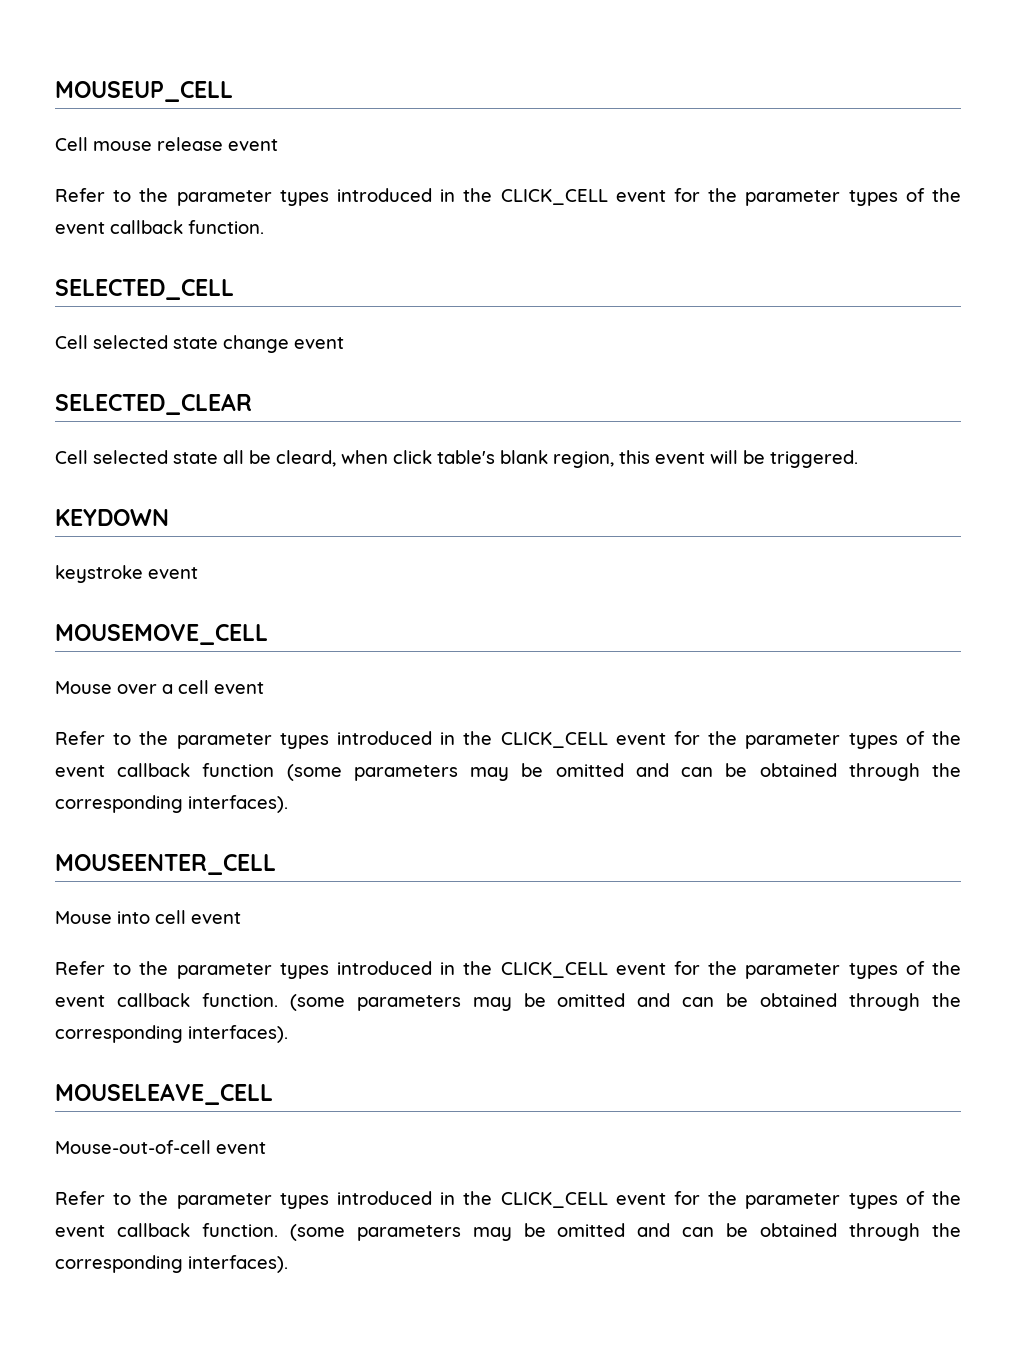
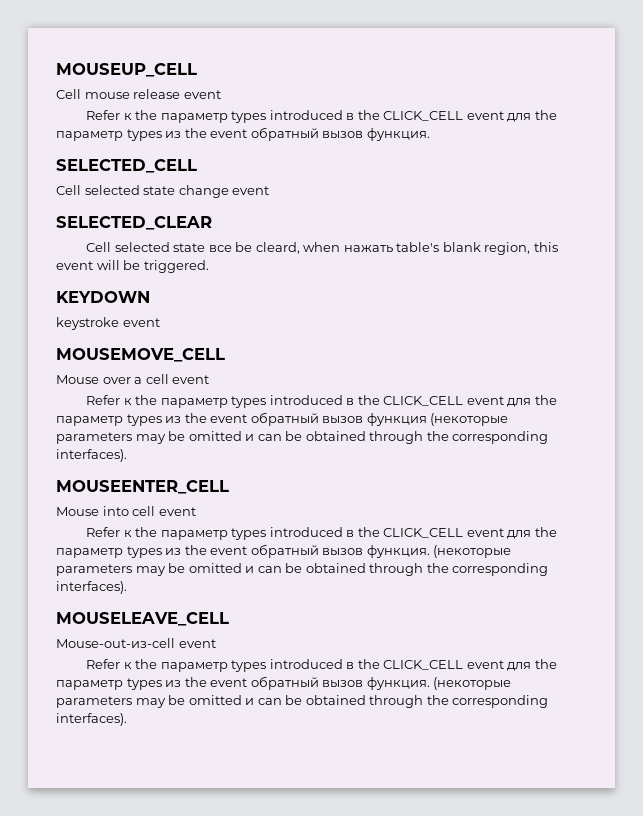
  Cell mouse release event
- Refer to the parameter types introduced in the CLICK_CELL event for the parameter types of the event callback function.
+ Refer к the параметр types introduced в the CLICK_CELL event для the параметр types из the event обратный вызов функция.
- Cell selected state all be cleard, when click table's blank region, this event will be triggered.
+ Cell selected state все be cleard, when нажать table's blank region, this event will be triggered.
- Refer to the parameter types introduced in the CLICK_CELL event for the parameter types of the event callback function (some parameters may be omitted and can be obtained through the corresponding interfaces).
+ Refer к the параметр types introduced в the CLICK_CELL event для the параметр types из the event обратный вызов функция (некоторые parameters may be omitted и can be obtained through the corresponding interfaces).
  Mouse into cell event
- Refer to the parameter types introduced in the CLICK_CELL event for the parameter types of the event callback function. (some parameters may be omitted and can be obtained through the corresponding interfaces).
+ Refer к the параметр types introduced в the CLICK_CELL event для the параметр types из the event обратный вызов функция. (некоторые parameters may be omitted и can be obtained through the corresponding interfaces).
- Mouse-out-of-cell event
- Refer to the parameter types introduced in the CLICK_CELL event for the parameter types of the event callback function. (some parameters may be omitted and can be obtained through the corresponding interfaces).
+ Mouse-out-из-cell event
+ Refer к the параметр types introduced в the CLICK_CELL event для the параметр types из the event обратный вызов функция. (некоторые parameters may be omitted и can be obtained through the corresponding interfaces).

